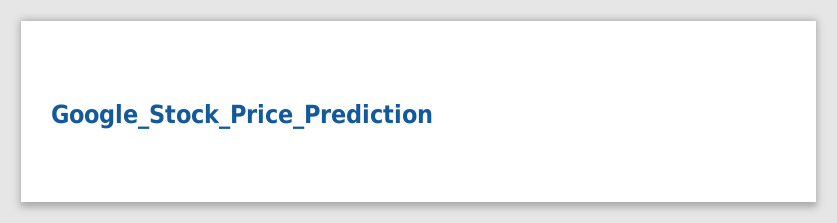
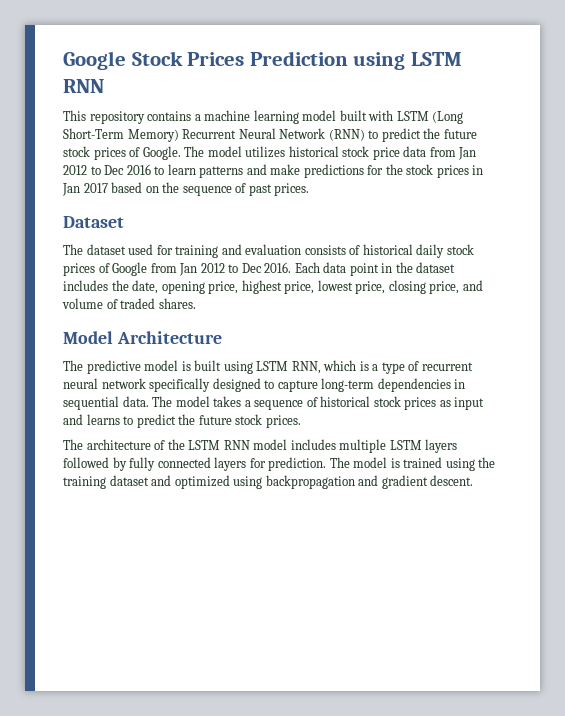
- Google_Stock_Price_Prediction
+ Google Stock Prices Prediction using LSTM RNN
+ This repository contains a machine learning model built with LSTM (Long Short-Term Memory) Recurrent Neural Network (RNN) to predict the future stock prices of Google. The model utilizes historical stock price data from Jan 2012 to Dec 2016 to learn patterns and make predictions for the stock prices in Jan 2017 based on the sequence of past prices.
+ Dataset
+ The dataset used for training and evaluation consists of historical daily stock prices of Google from Jan 2012 to Dec 2016. Each data point in the dataset includes the date, opening price, highest price, lowest price, closing price, and volume of traded shares.
+ Model Architecture
+ The predictive model is built using LSTM RNN, which is a type of recurrent neural network specifically designed to capture long-term dependencies in sequential data. The model takes a sequence of historical stock prices as input and learns to predict the future stock prices.
+ The architecture of the LSTM RNN model includes multiple LSTM layers followed by fully connected layers for prediction. The model is trained using the training dataset and optimized using backpropagation and gradient descent.

